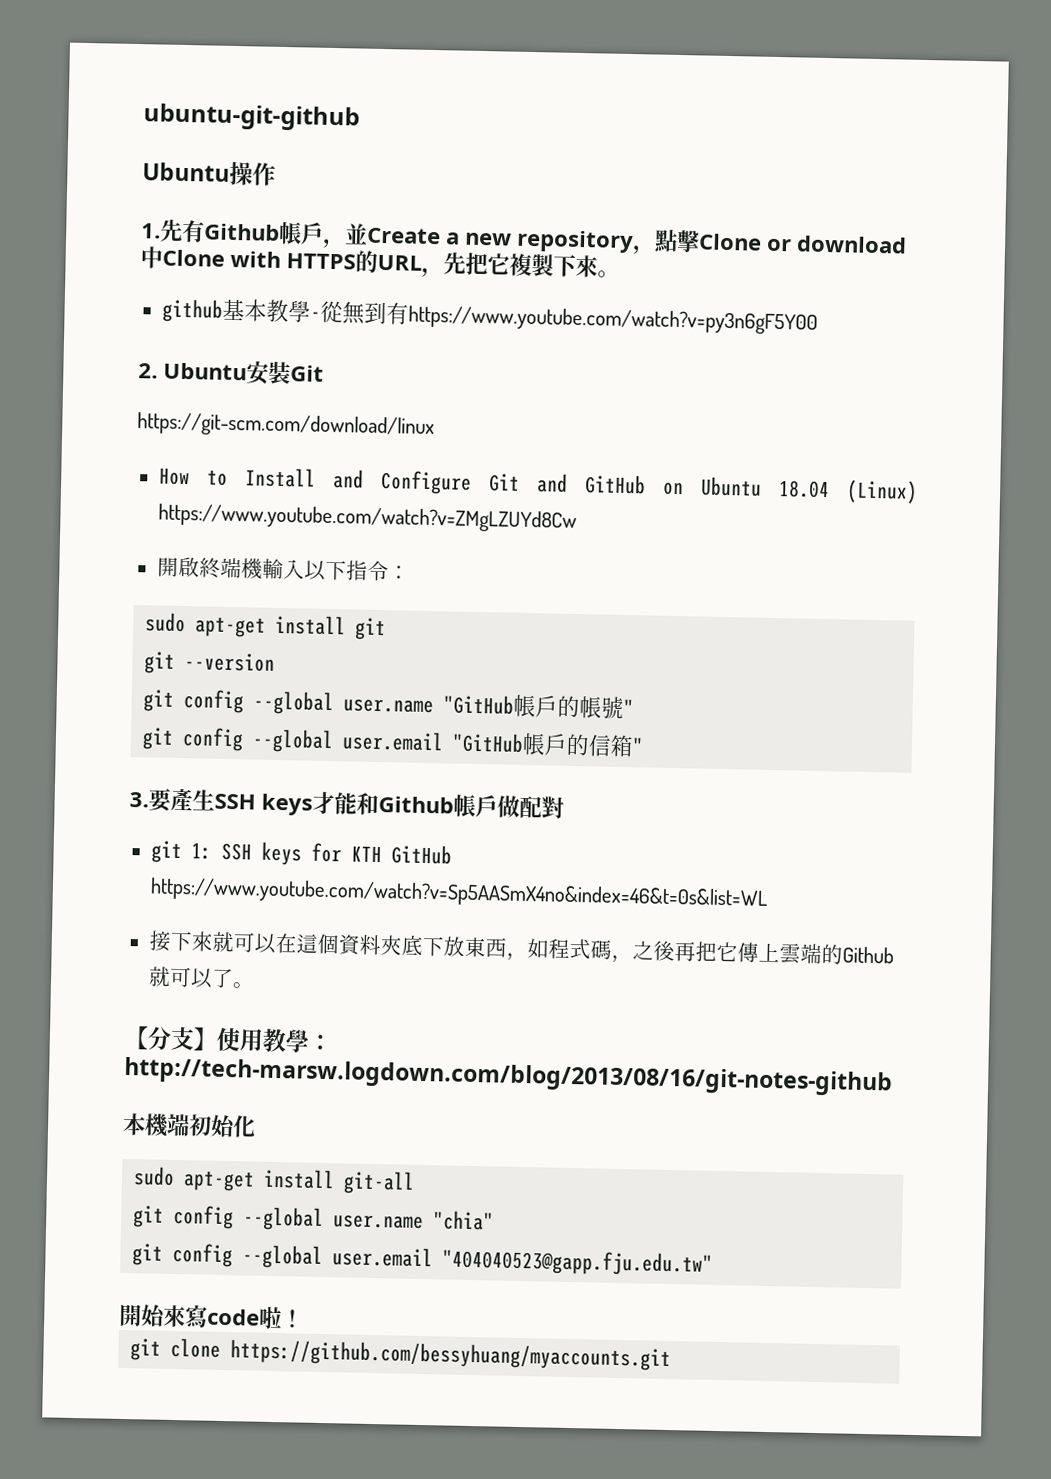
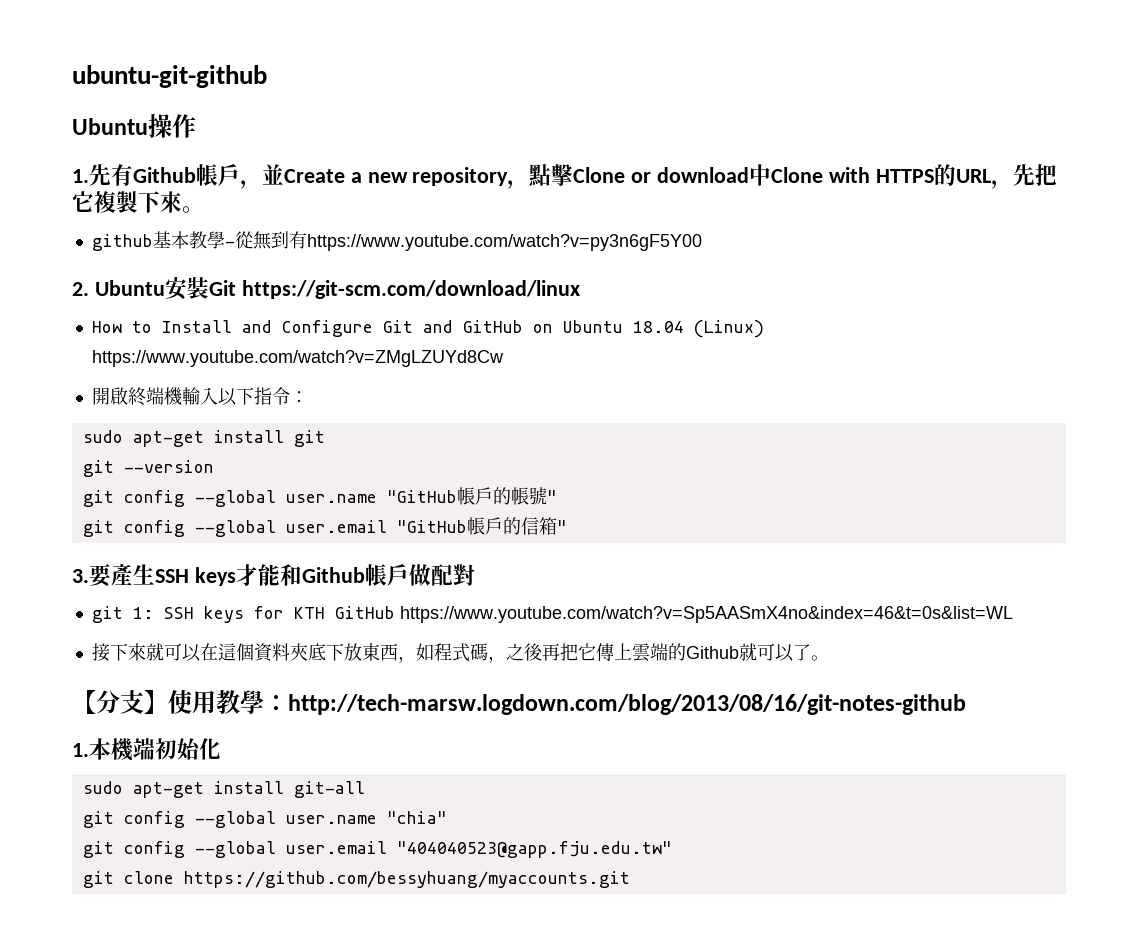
- 2. Ubuntu安裝Git
- https://git-scm.com/download/linux
+ 2. Ubuntu安裝Git https://git-scm.com/download/linux
- 本機端初始化
+ 1.本機端初始化
- 開始來寫code啦！

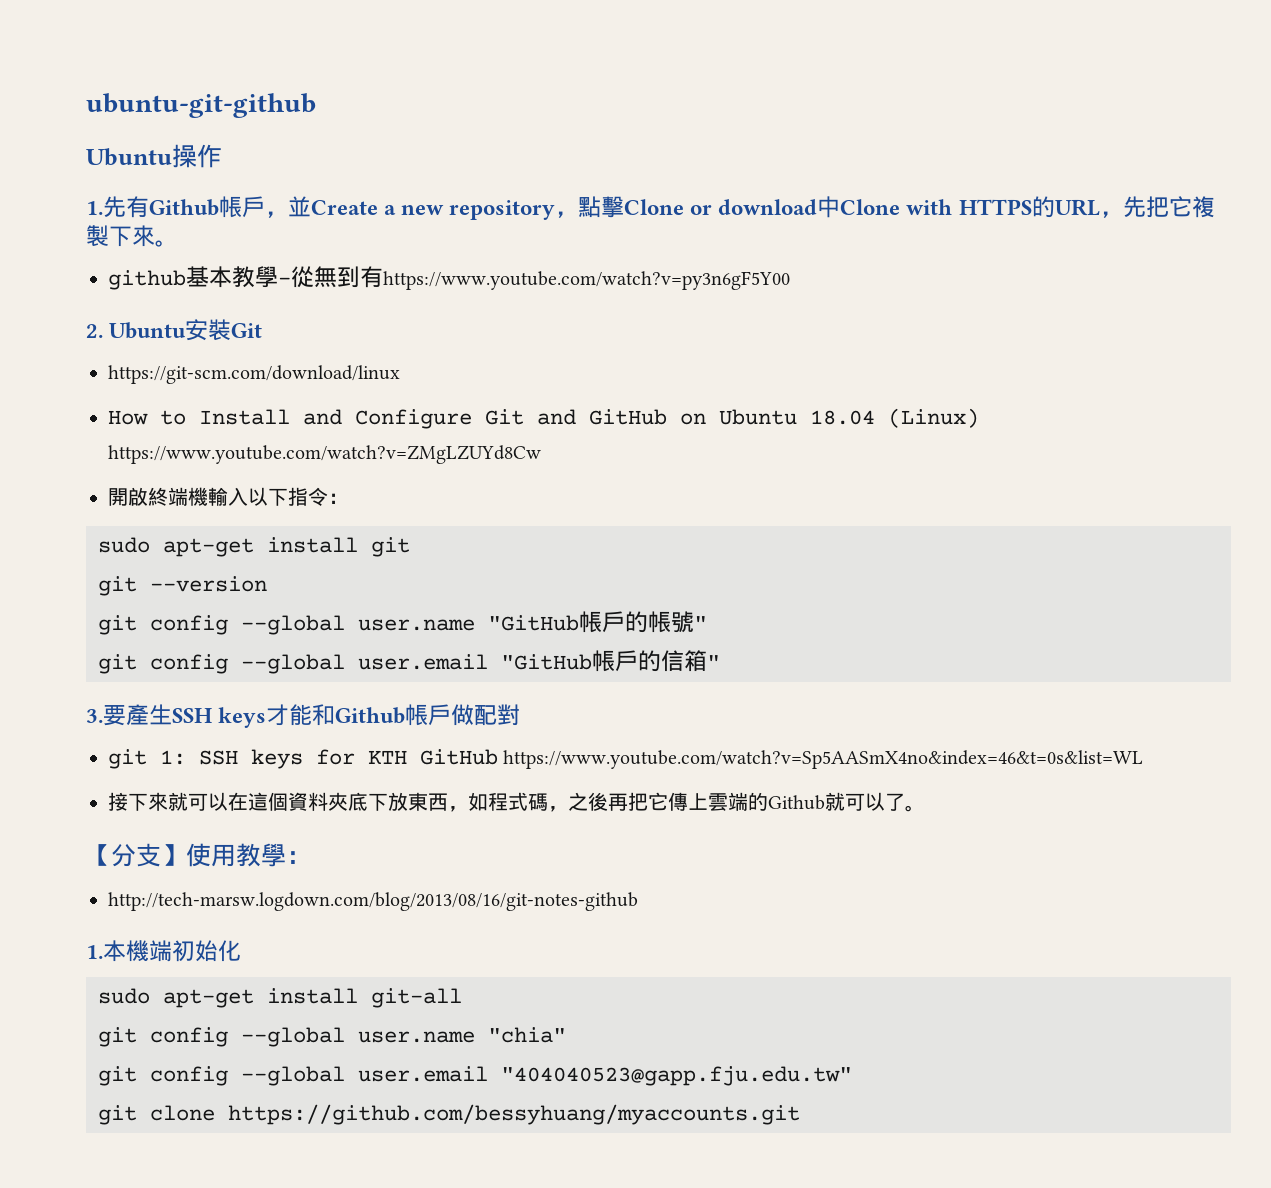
- 2. Ubuntu安裝Git https://git-scm.com/download/linux
+ 2. Ubuntu安裝Git
+ https://git-scm.com/download/linux
- 【分支】使用教學：http://tech-marsw.logdown.com/blog/2013/08/16/git-notes-github
+ 【分支】使用教學：
+ http://tech-marsw.logdown.com/blog/2013/08/16/git-notes-github

